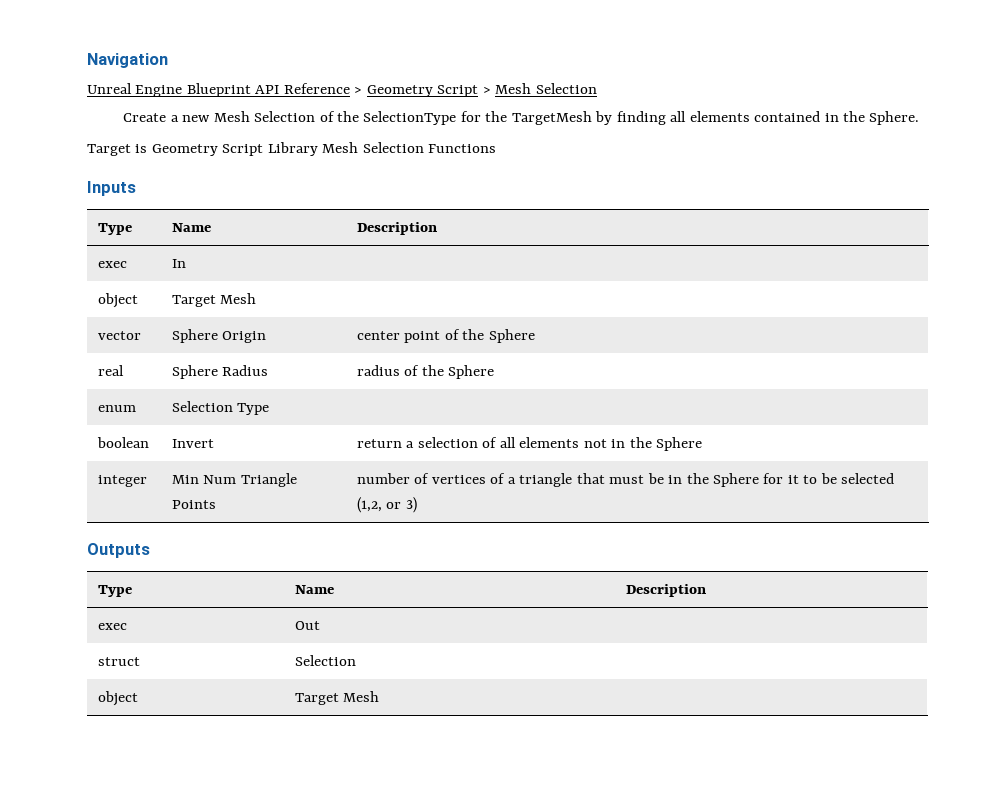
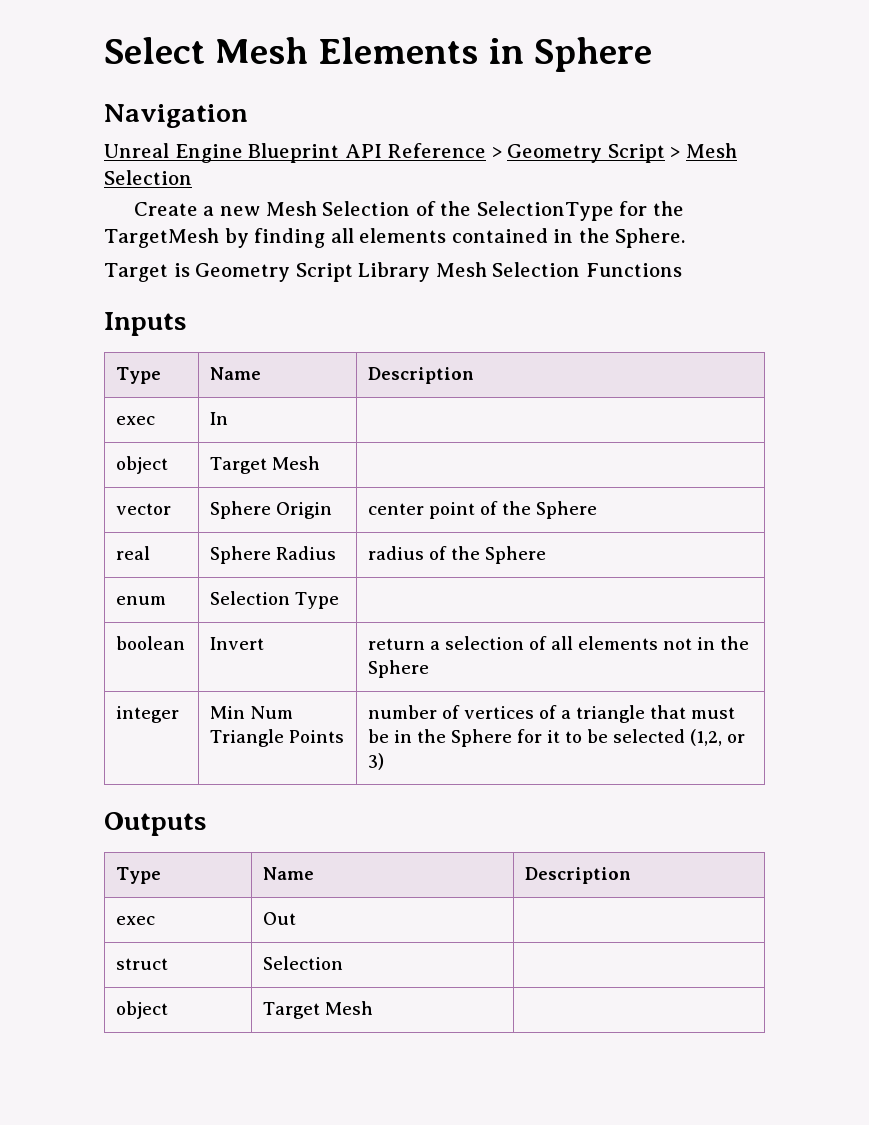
+ Select Mesh Elements in Sphere

